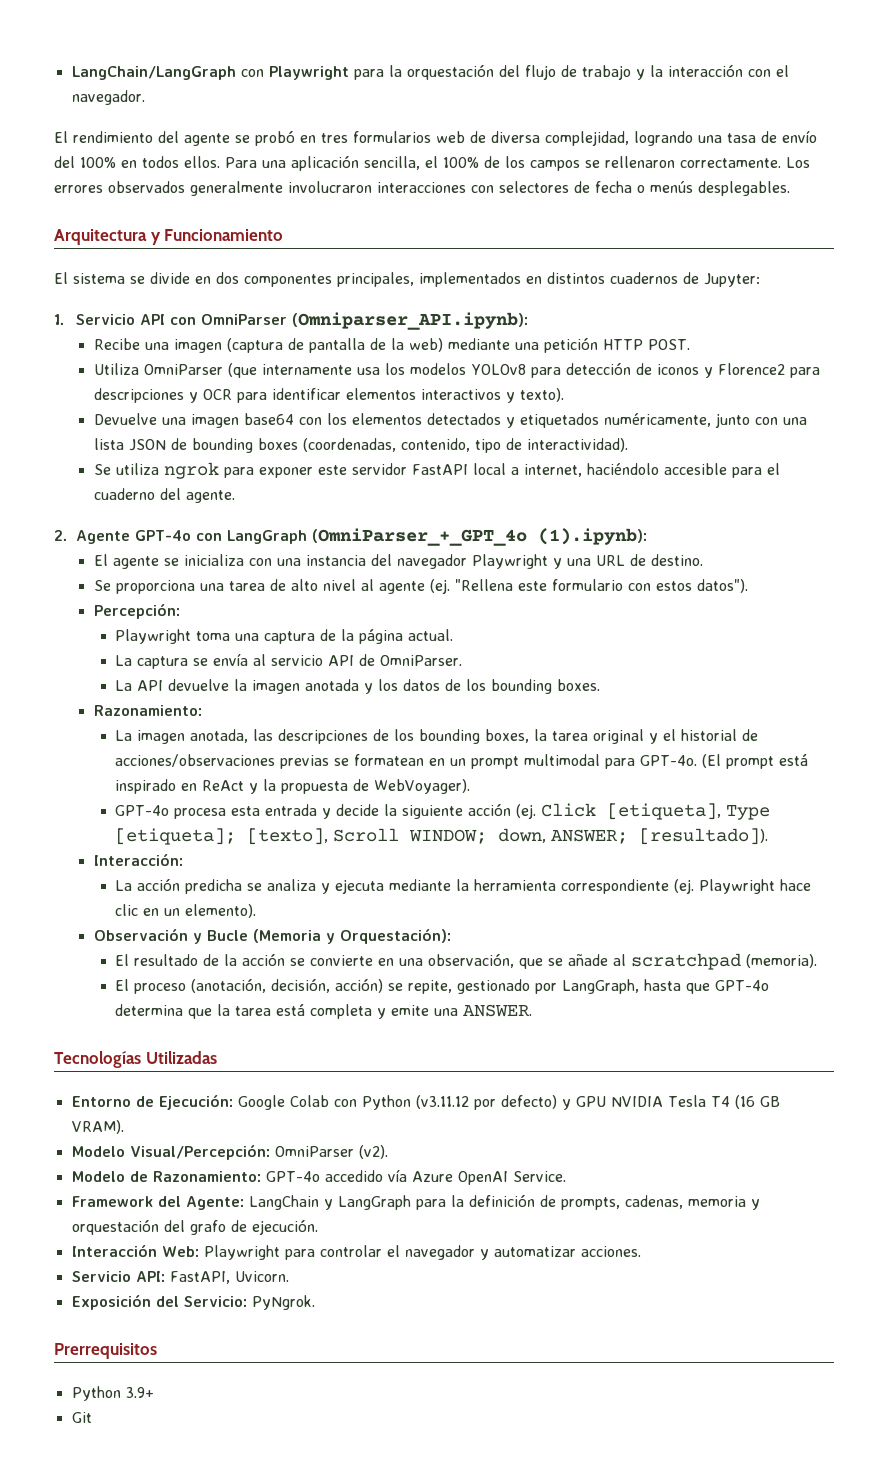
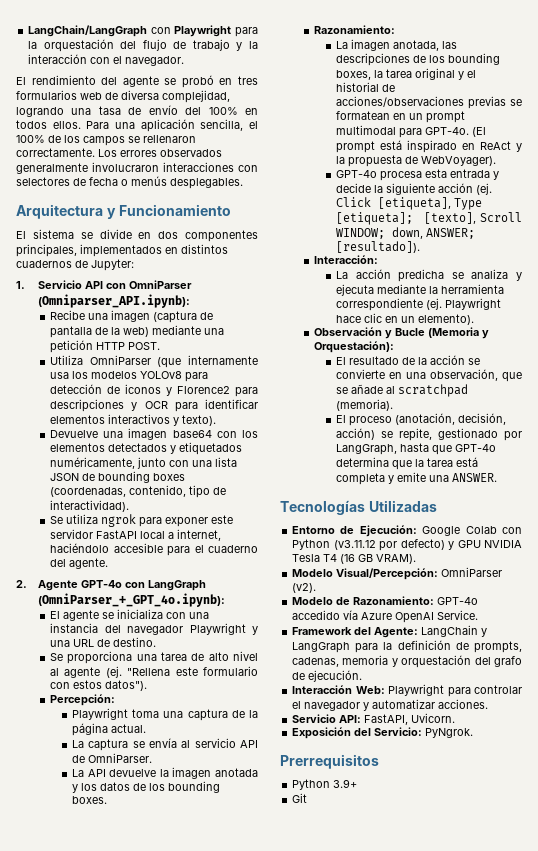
- 2. Agente GPT-4o con LangGraph (OmniParser_+_GPT_4o (1).ipynb):
+ 2. Agente GPT-4o con LangGraph (OmniParser_+_GPT_4o.ipynb):

